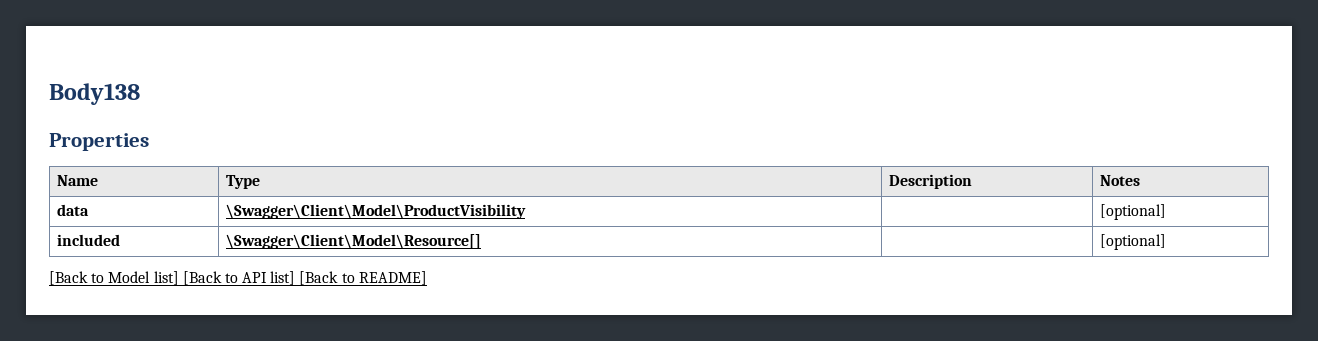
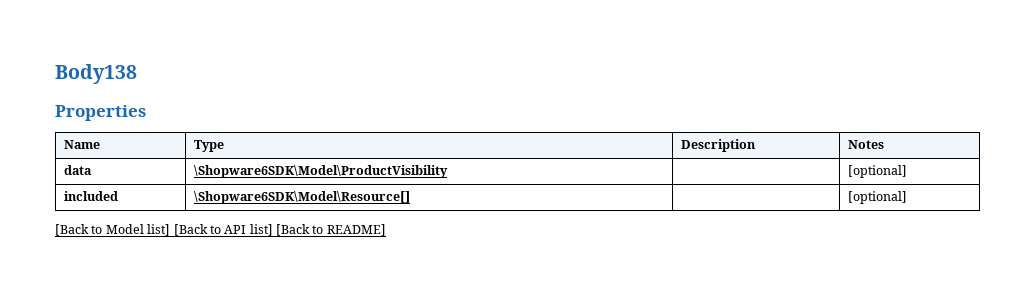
- data | \Swagger\Client\Model\ProductVisibility | | [optional]
+ data | \Shopware6SDK\Model\ProductVisibility | | [optional]
- included | \Swagger\Client\Model\Resource[] | | [optional]
+ included | \Shopware6SDK\Model\Resource[] | | [optional]

